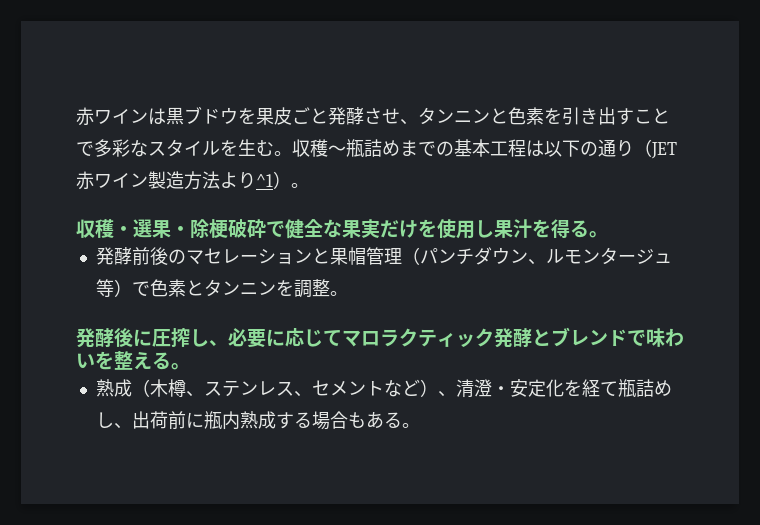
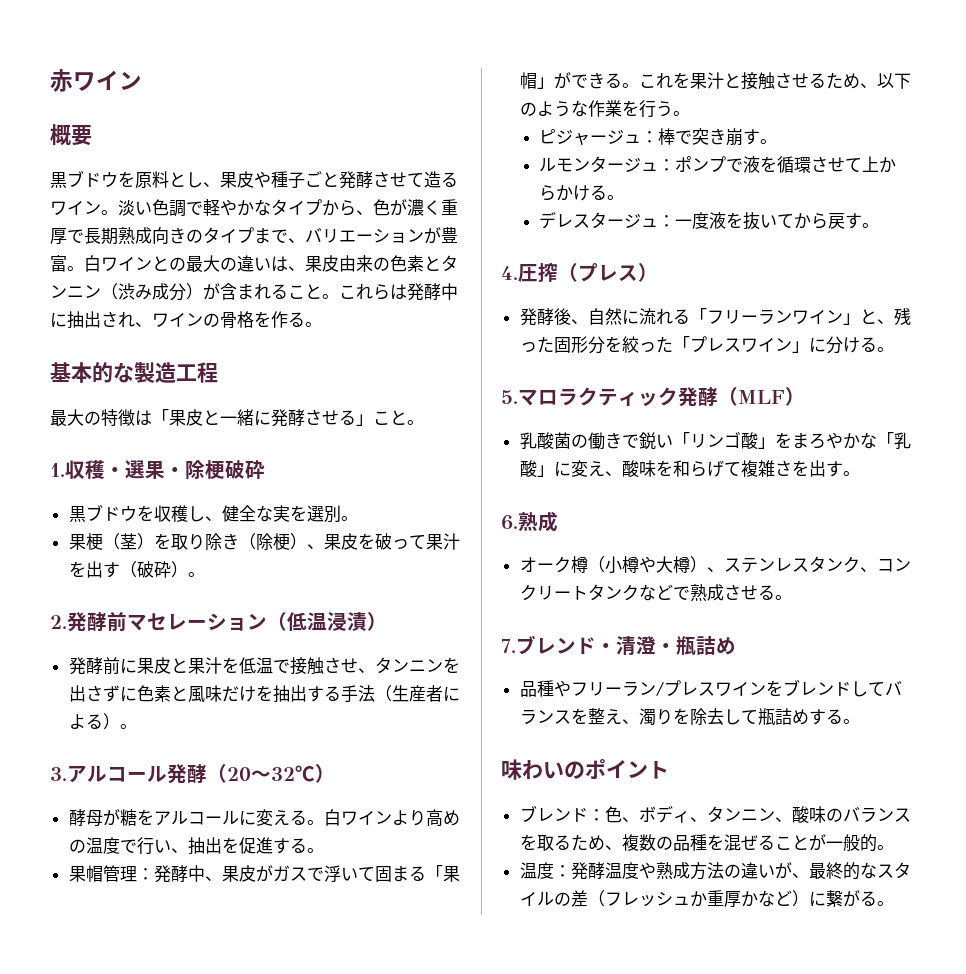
- 赤ワインは黒ブドウを果皮ごと発酵させ、タンニンと色素を引き出すことで多彩なスタイルを生む。収穫〜瓶詰めまでの基本工程は以下の通り（JET赤ワイン製造方法より^1）。
- 収穫・選果・除梗破砕で健全な果実だけを使用し果汁を得る。
- 発酵前後のマセレーションと果帽管理（パンチダウン、ルモンタージュ等）で色素とタンニンを調整。
- 発酵後に圧搾し、必要に応じてマロラクティック発酵とブレンドで味わいを整える。
- 熟成（木樽、ステンレス、セメントなど）、清澄・安定化を経て瓶詰めし、出荷前に瓶内熟成する場合もある。
+ 赤ワイン
+ 概要
+ 黒ブドウを原料とし、果皮や種子ごと発酵させて造るワイン。淡い色調で軽やかなタイプから、色が濃く重厚で長期熟成向きのタイプまで、バリエーションが豊富。白ワインとの最大の違いは、果皮由来の色素とタンニン（渋み成分）が含まれること。これらは発酵中に抽出され、ワインの骨格を作る。
+ 基本的な製造工程
+ 最大の特徴は「果皮と一緒に発酵させる」こと。
+ 1.収穫・選果・除梗破砕
+ 黒ブドウを収穫し、健全な実を選別。
+ 果梗（茎）を取り除き（除梗）、果皮を破って果汁を出す（破砕）。
+ 2.発酵前マセレーション（低温浸漬）
+ 発酵前に果皮と果汁を低温で接触させ、タンニンを出さずに色素と風味だけを抽出する手法（生産者による）。
+ 3.アルコール発酵（20～32℃）
+ 酵母が糖をアルコールに変える。白ワインより高めの温度で行い、抽出を促進する。
+ 果帽管理：発酵中、果皮がガスで浮いて固まる「果帽」ができる。これを果汁と接触させるため、以下のような作業を行う。
+ ピジャージュ：棒で突き崩す。
+ ルモンタージュ：ポンプで液を循環させて上からかける。
+ デレスタージュ：一度液を抜いてから戻す。
+ 4.圧搾（プレス）
+ 発酵後、自然に流れる「フリーランワイン」と、残った固形分を絞った「プレスワイン」に分ける。
+ 5.マロラクティック発酵（MLF）
+ 乳酸菌の働きで鋭い「リンゴ酸」をまろやかな「乳酸」に変え、酸味を和らげて複雑さを出す。
+ 6.熟成
+ オーク樽（小樽や大樽）、ステンレスタンク、コンクリートタンクなどで熟成させる。
+ 7.ブレンド・清澄・瓶詰め
+ 品種やフリーラン/プレスワインをブレンドしてバランスを整え、濁りを除去して瓶詰めする。
+ 味わいのポイント
+ ブレンド：色、ボディ、タンニン、酸味のバランスを取るため、複数の品種を混ぜることが一般的。
+ 温度：発酵温度や熟成方法の違いが、最終的なスタイルの差（フレッシュか重厚かなど）に繋がる。

